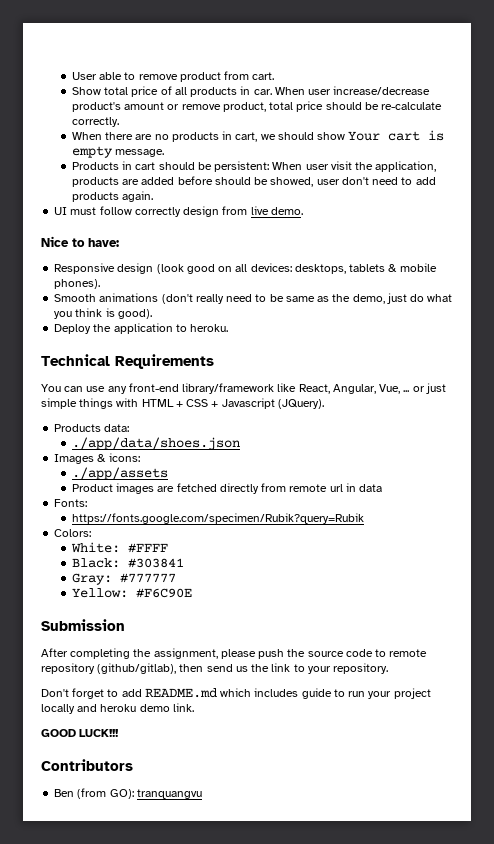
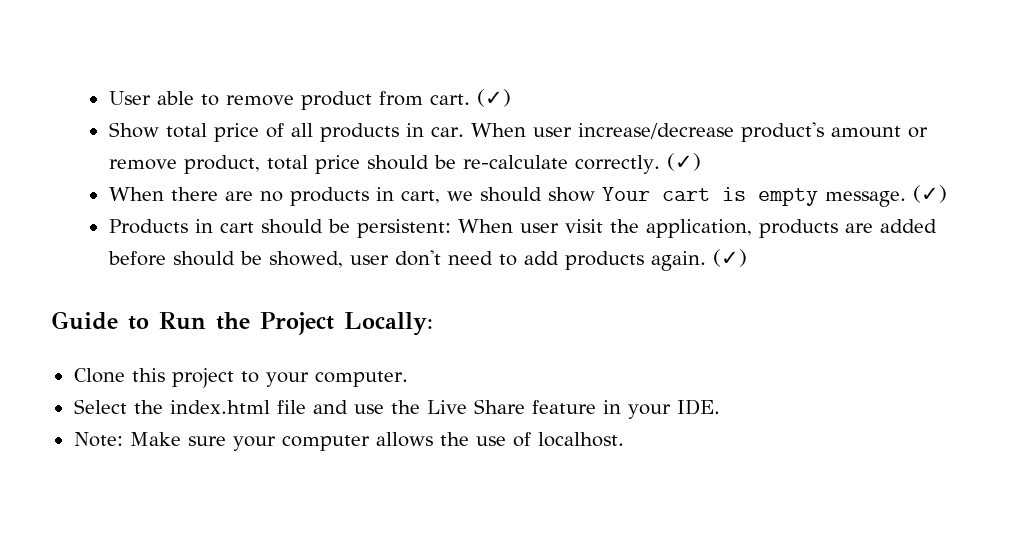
- User able to remove product from cart.
+ User able to remove product from cart. (✓)
- When user increase/decrease product's amount or remove product, total price should be re-calculate correctly.
+ When user increase/decrease product's amount or remove product, total price should be re-calculate correctly. (✓)
- When there are no products in cart, we should show Your cart is empty message.
+ When there are no products in cart, we should show Your cart is empty message. (✓)
- Products in cart should be persistent: When user visit the application, products are added before should be showed, user don't need to add products again.
- UI must follow correctly design from live demo.
- Nice to have:
- Responsive design (look good on all devices: desktops, tablets & mobile phones).
- Smooth animations (don't really need to be same as the demo, just do what you think is good).
- Deploy the application to heroku.
- Technical Requirements
- You can use any front-end library/framework like React, Angular, Vue, ... or just simple things with HTML + CSS + Javascript (JQuery).
- Products data:
- ./app/data/shoes.json
- Images & icons:
- ./app/assets
- Product images are fetched directly from remote url in data
- Fonts:
- https://fonts.google.com/specimen/Rubik?query=Rubik
- Colors:
- White: #FFFF
- Black: #303841
- Gray: #777777
- Yellow: #F6C90E
- Submission
- After completing the assignment, please push the source code to remote repository (github/gitlab), then send us the link to your repository.
- Don't forget to add README.md which includes guide to run your project locally and heroku demo link.
- GOOD LUCK!!!
- Contributors
- Ben (from GO): tranquangvu
+ Products in cart should be persistent: When user visit the application, products are added before should be showed, user don't need to add products again. (✓)
+ Guide to Run the Project Locally:
+ Clone this project to your computer.
+ Select the index.html file and use the Live Share feature in your IDE.
+ Note: Make sure your computer allows the use of localhost.

